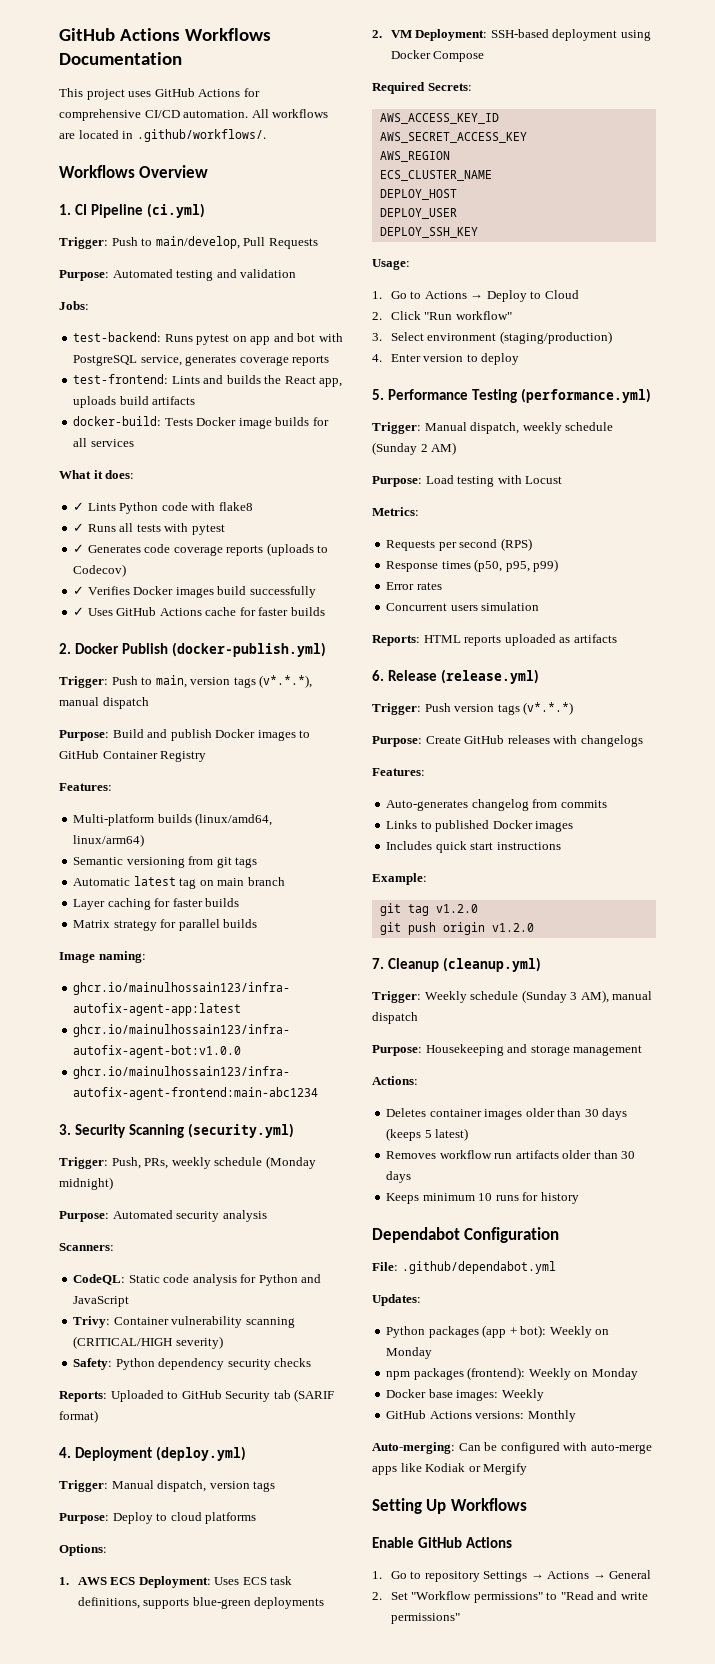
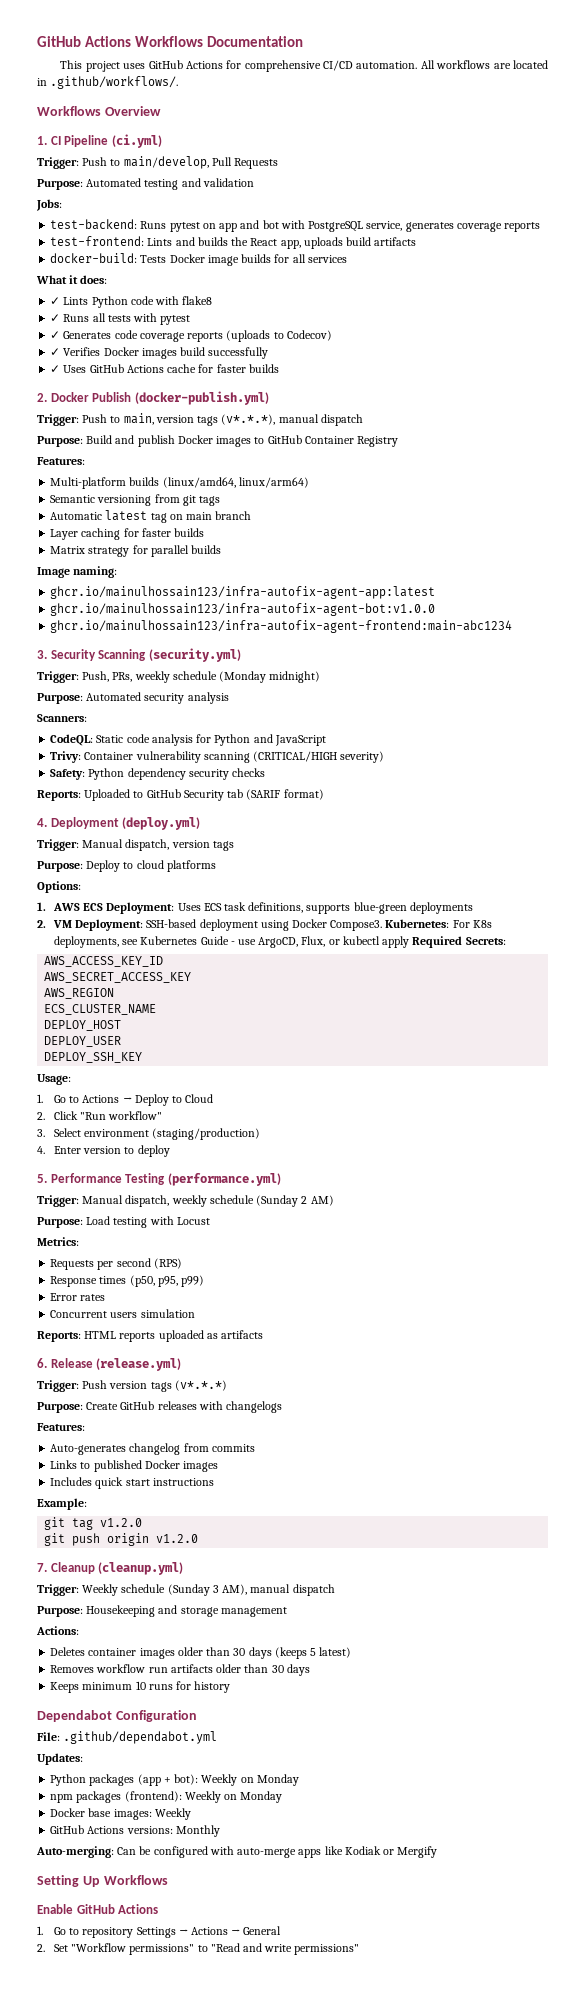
- 2. VM Deployment: SSH-based deployment using Docker Compose
- Required Secrets:
+ 2. VM Deployment: SSH-based deployment using Docker Compose3. Kubernetes: For K8s deployments, see Kubernetes Guide - use ArgoCD, Flux, or kubectl apply Required Secrets:

